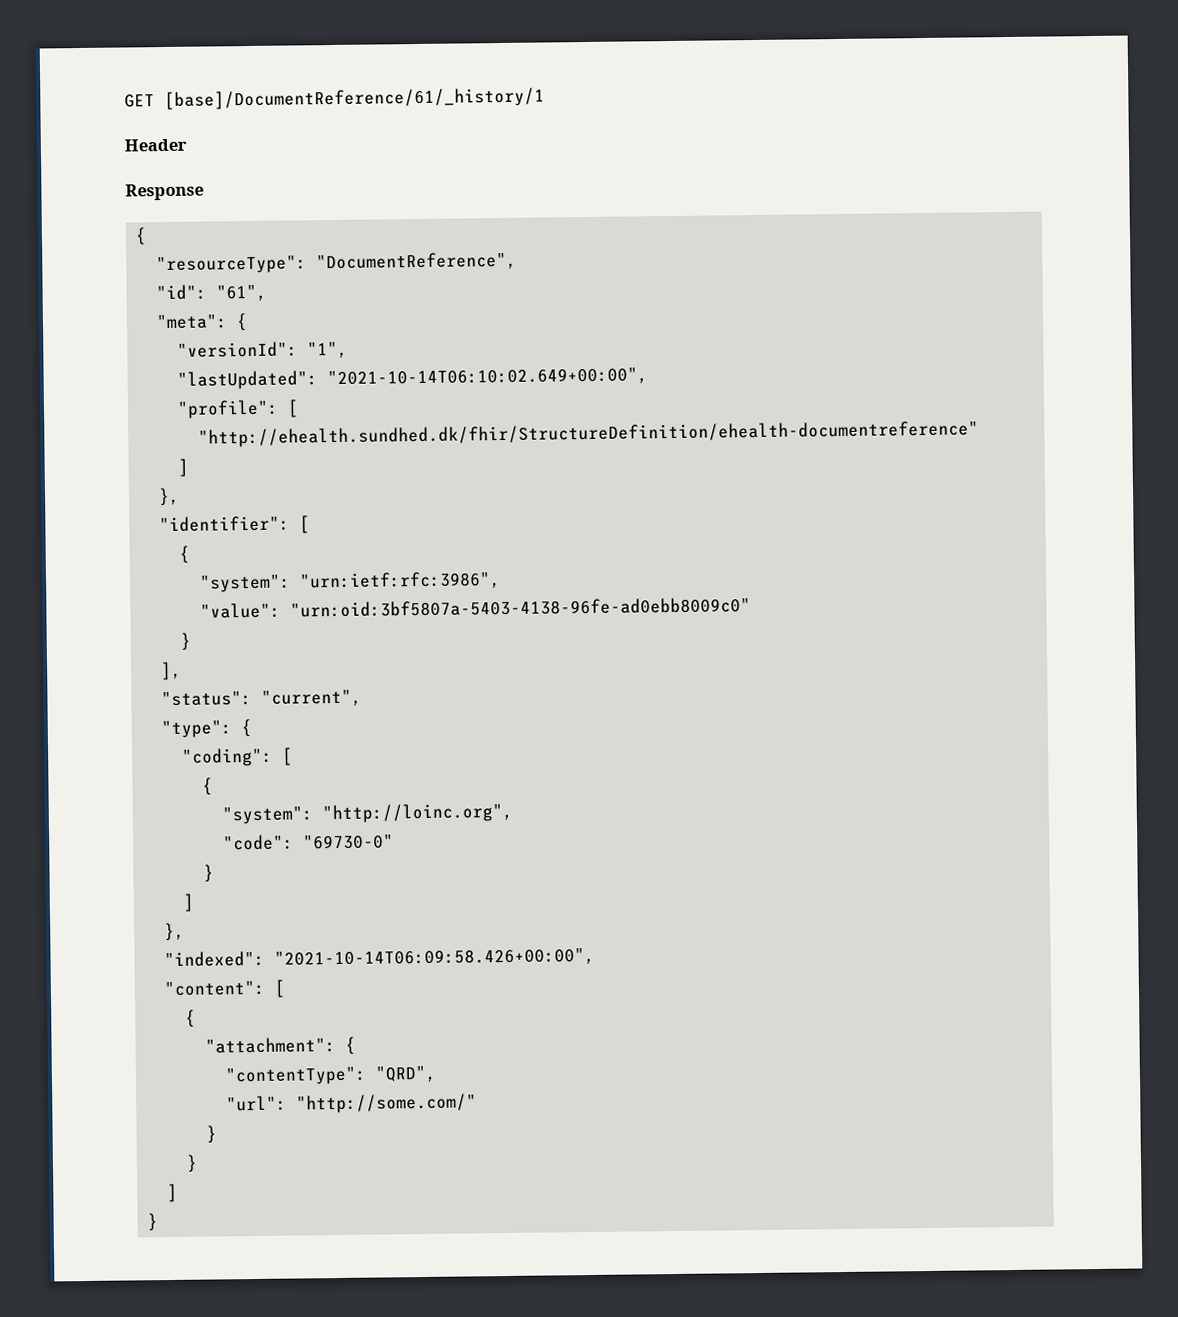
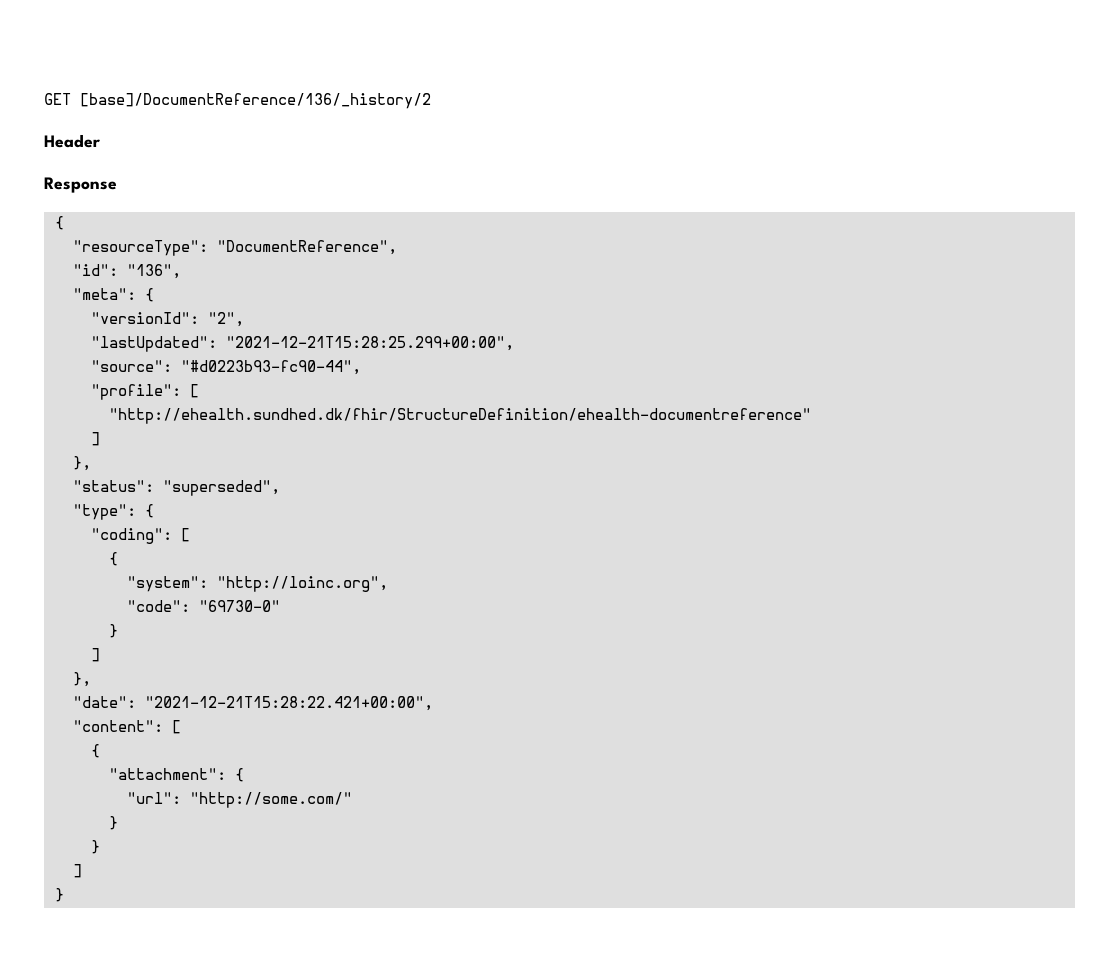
- GET [base]/DocumentReference/61/_history/1
+ GET [base]/DocumentReference/136/_history/2
- "id": "61",
+ "id": "136",
- "versionId": "1",
+ "versionId": "2",
- "lastUpdated": "2021-10-14T06:10:02.649+00:00",
+ "lastUpdated": "2021-12-21T15:28:25.299+00:00",
+ "source": "#d0223b93-fc90-44",
- "identifier": [
- {
- "system": "urn:ietf:rfc:3986",
- "value": "urn:oid:3bf5807a-5403-4138-96fe-ad0ebb8009c0"
- }
- ],
- "status": "current",
+ "status": "superseded",
- "indexed": "2021-10-14T06:09:58.426+00:00",
+ "date": "2021-12-21T15:28:22.421+00:00",
- "contentType": "QRD",

